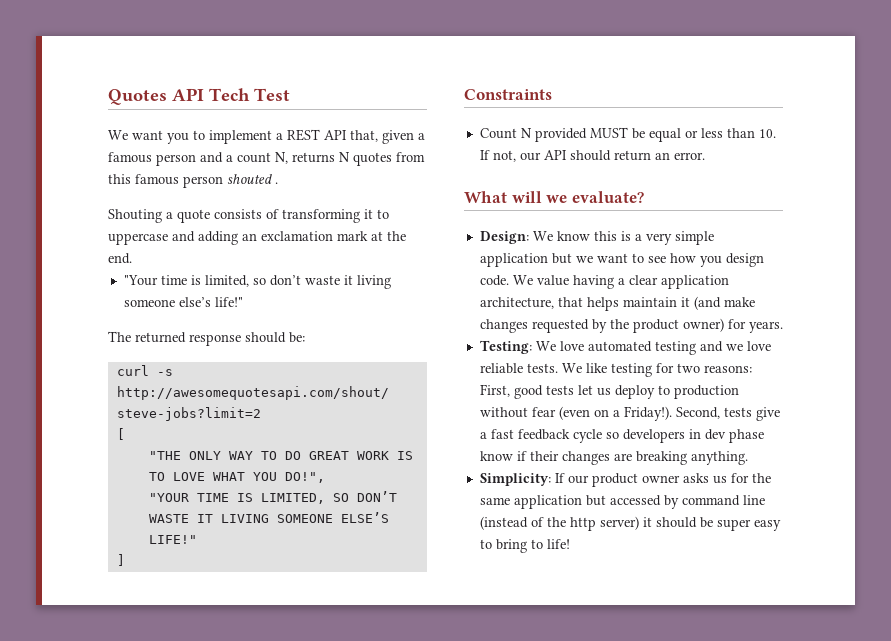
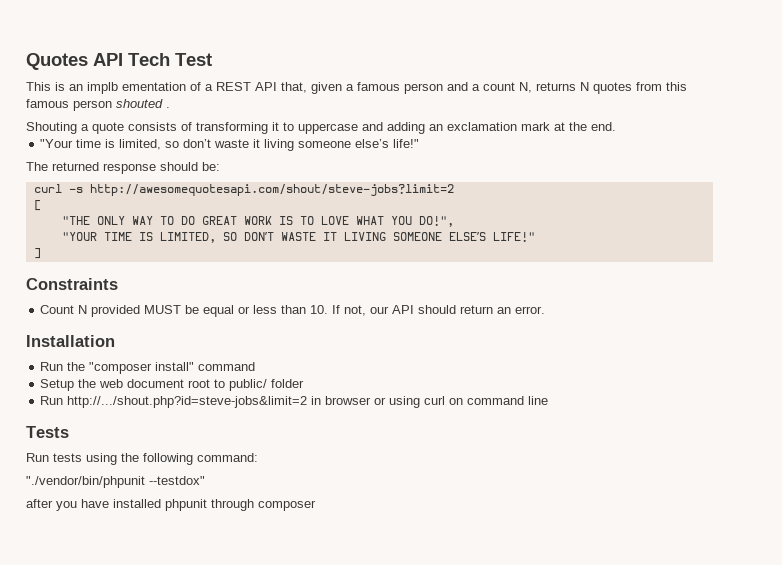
- We want you to implement a REST API that, given a famous person and a count N, returns N quotes from this famous person shouted .
+ This is an implb ementation of a REST API that, given a famous person and a count N, returns N quotes from this famous person shouted .
- What will we evaluate?
- Design: We know this is a very simple application but we want to see how you design code. We value having a clear application architecture, that helps maintain it (and make changes requested by the product owner) for years.
- Testing: We love automated testing and we love reliable tests. We like testing for two reasons: First, good tests let us deploy to production without fear (even on a Friday!). Second, tests give a fast feedback cycle so developers in dev phase know if their changes are breaking anything.
- Simplicity: If our product owner asks us for the same application but accessed by command line (instead of the http server) it should be super easy to bring to life!
+ Installation
+ Run the "composer install" command
+ Setup the web document root to public/ folder
+ Run http://.../shout.php?id=steve-jobs&limit=2 in browser or using curl on command line
+ Tests
+ Run tests using the following command:
+ "./vendor/bin/phpunit --testdox"
+ after you have installed phpunit through composer

